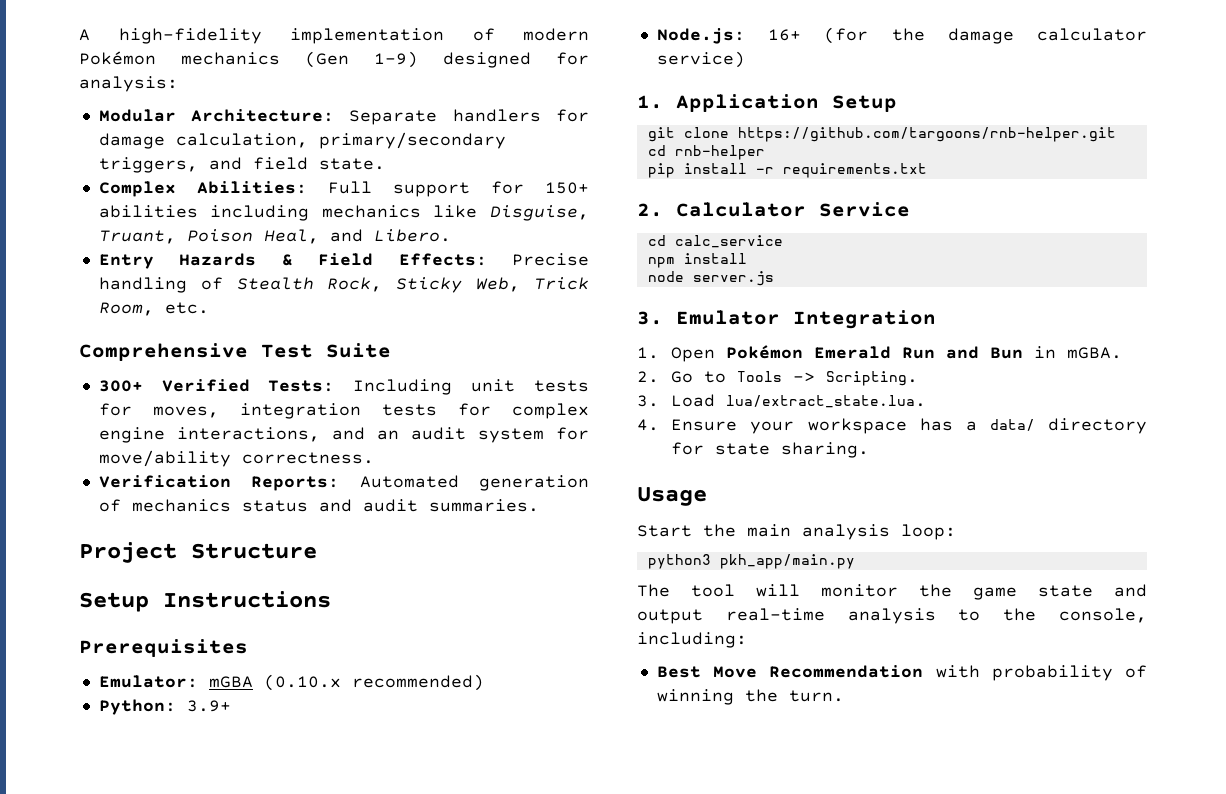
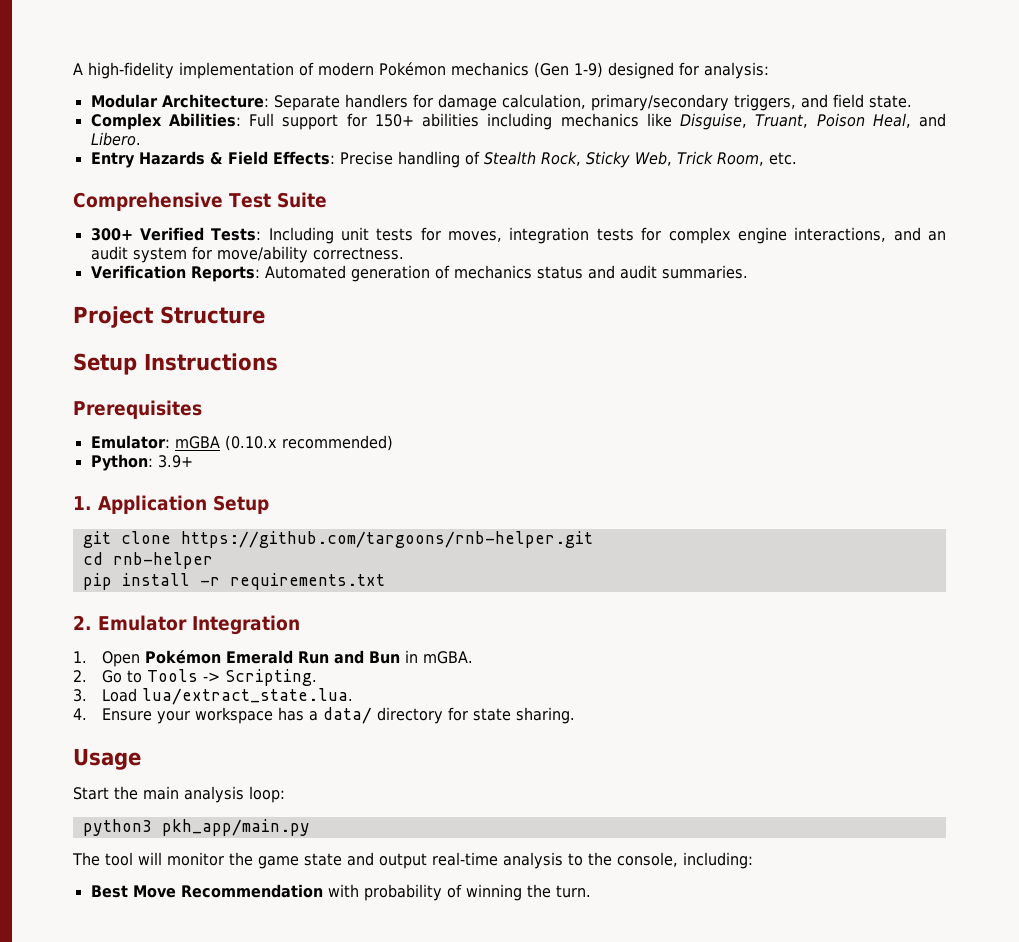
- Node.js: 16+ (for the damage calculator service)
- 2. Calculator Service
- cd calc_service
- npm install
- node server.js
- 3. Emulator Integration
+ 2. Emulator Integration

